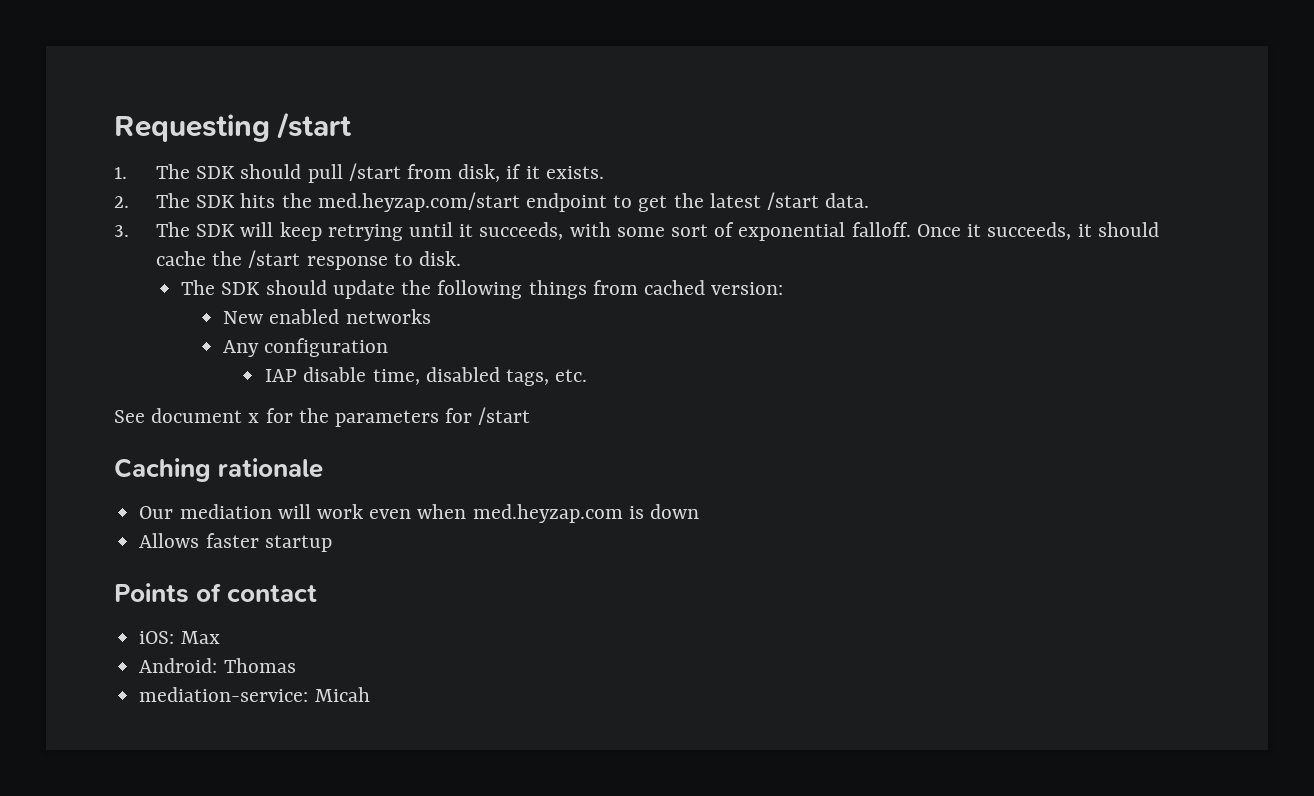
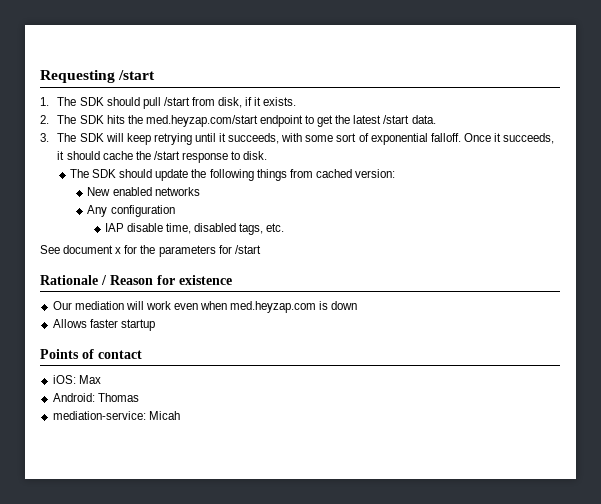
- Caching rationale
+ Rationale / Reason for existence

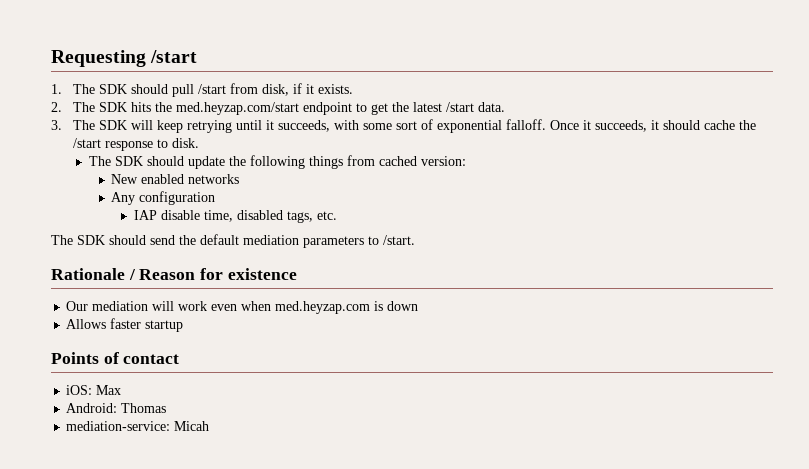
- See document x for the parameters for /start
+ The SDK should send the default mediation parameters to /start.

